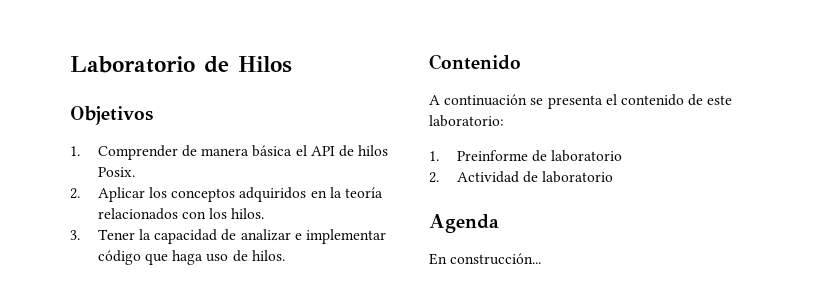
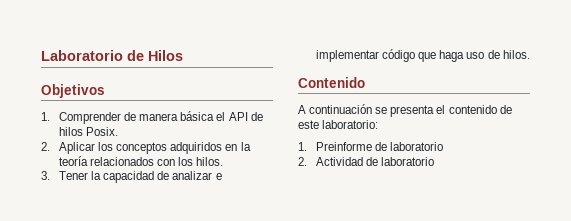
- Agenda
- En construcción...

